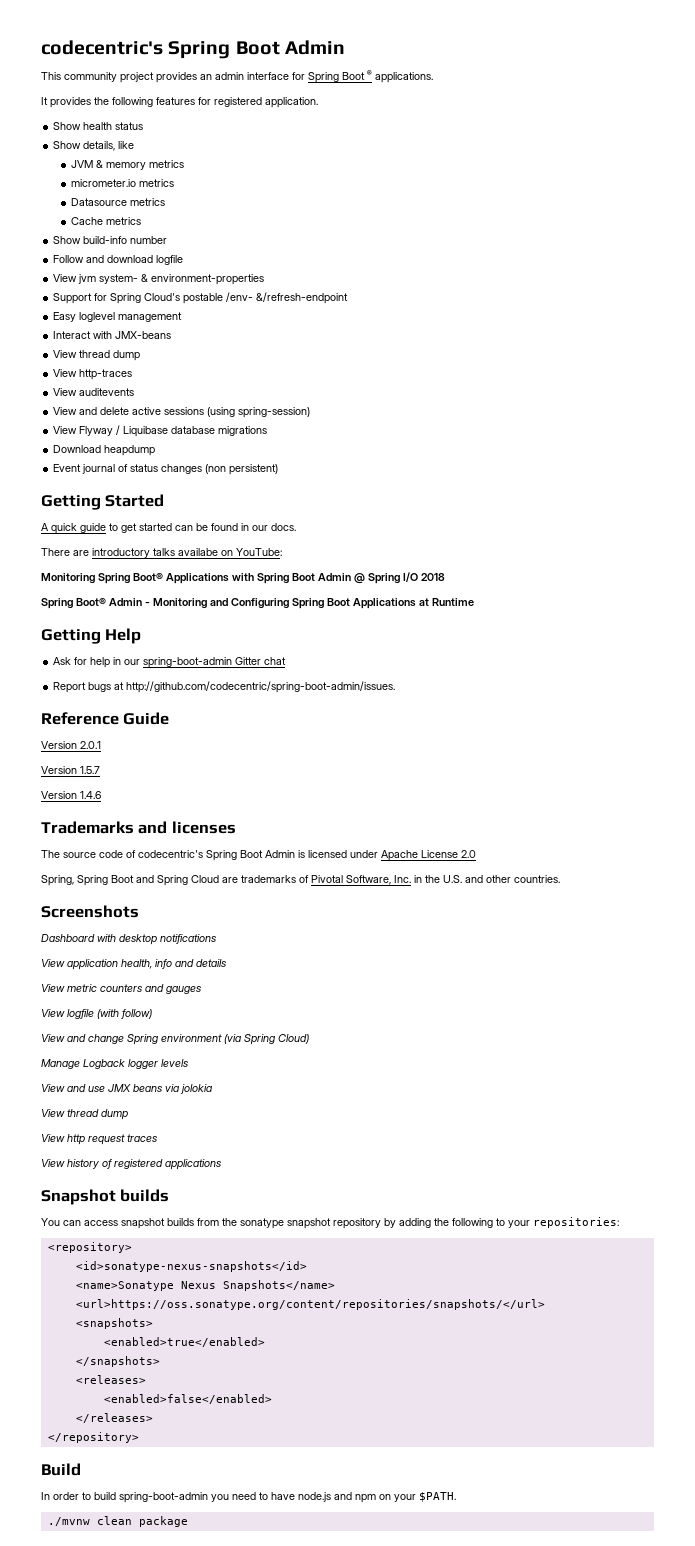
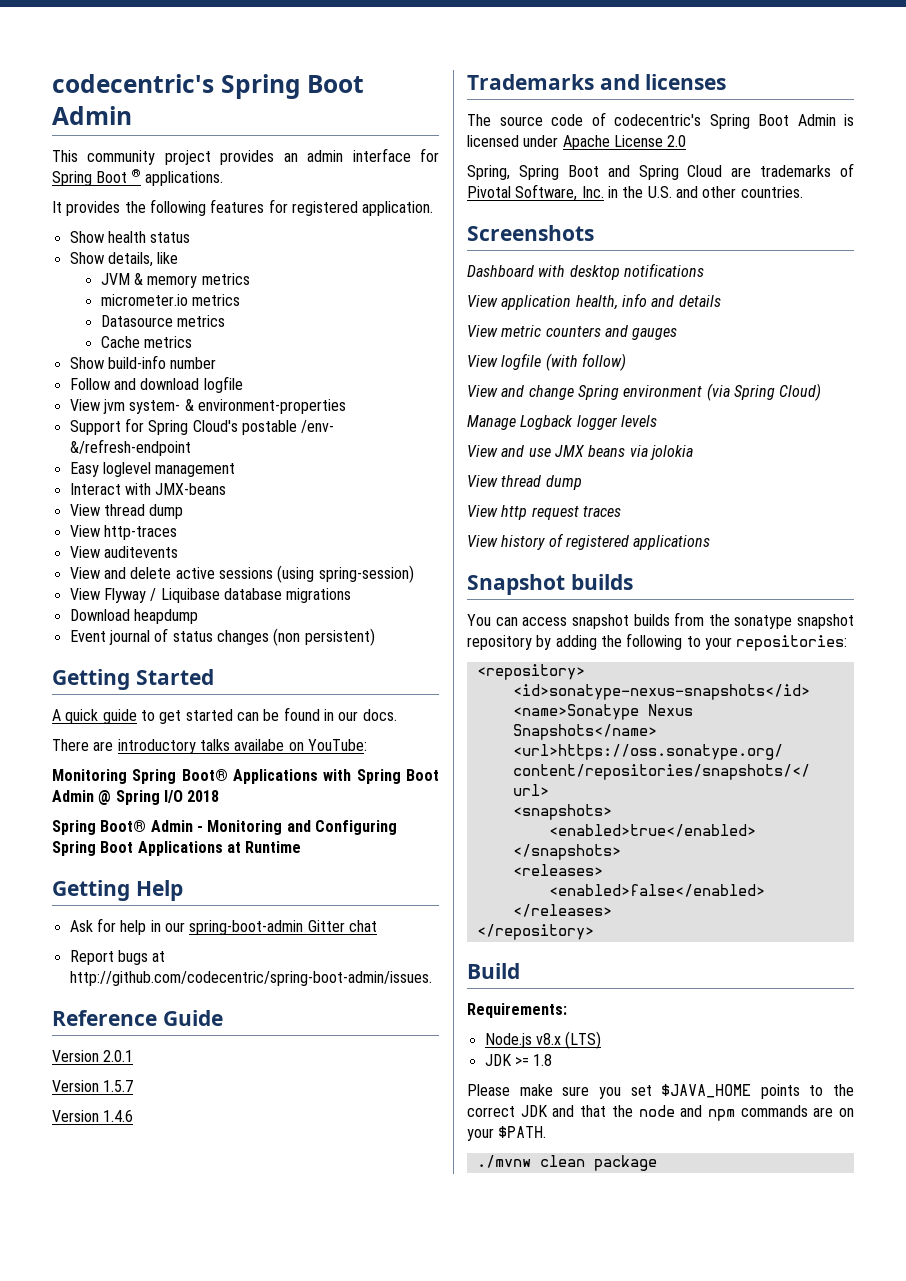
- In order to build spring-boot-admin you need to have node.js and npm on your $PATH.
+ Requirements:
+ Node.js v8.x (LTS)
+ JDK >= 1.8
+ Please make sure you set $JAVA_HOME points to the correct JDK and that the node and npm commands are on your $PATH.

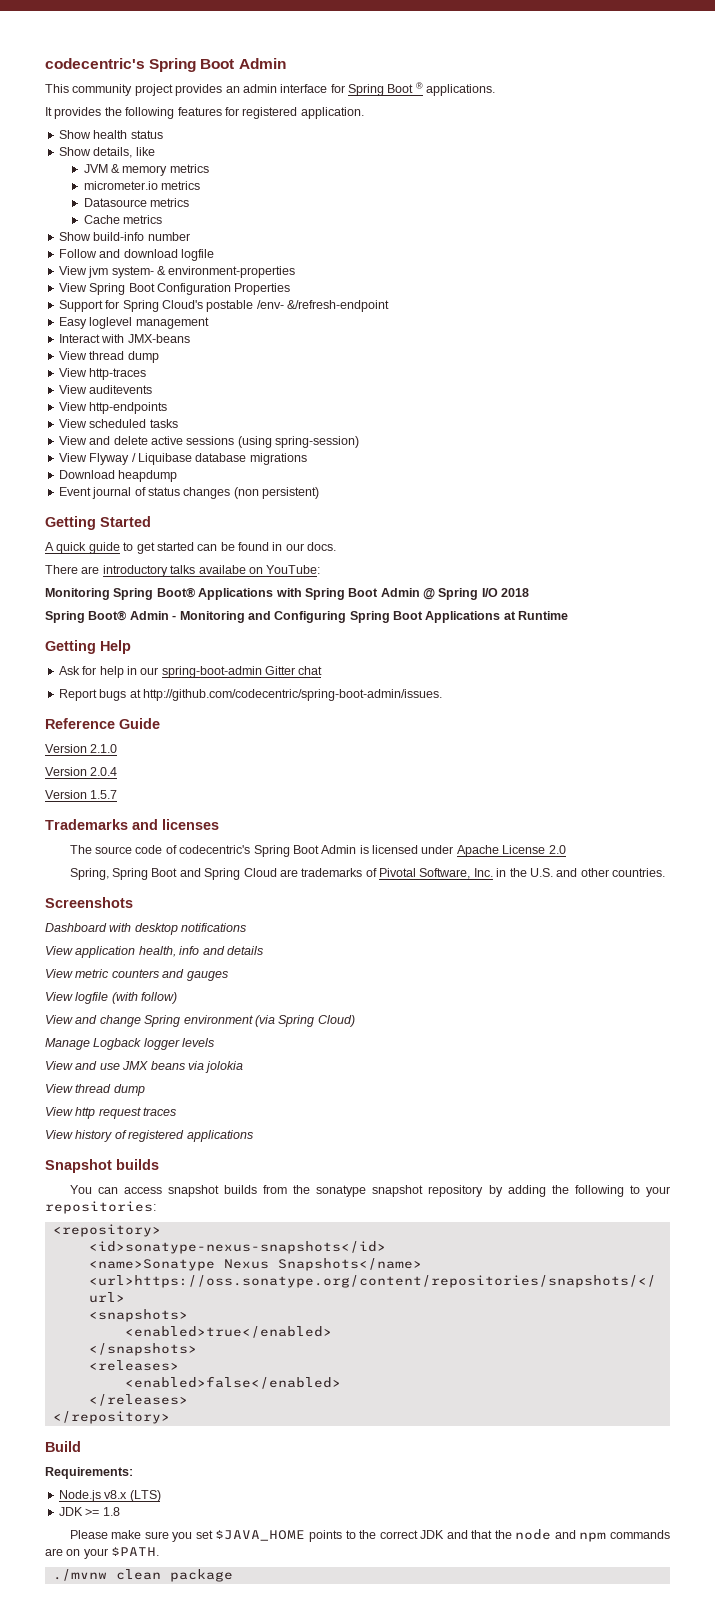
+ View Spring Boot Configuration Properties
+ View http-endpoints
+ View scheduled tasks
- Version 2.0.1
+ Version 2.1.0
+ Version 2.0.4
- Version 1.4.6

